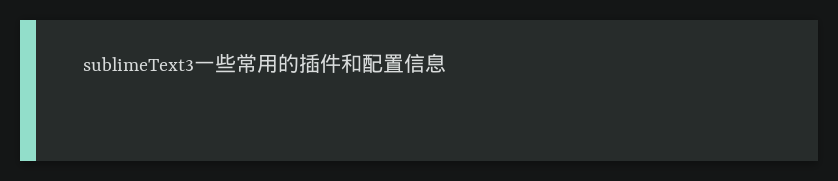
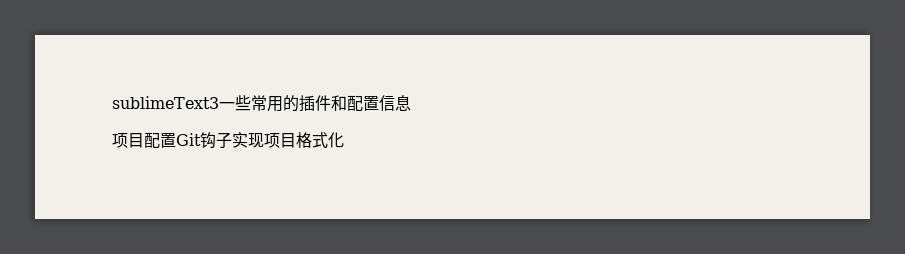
+ 项目配置Git钩子实现项目格式化

